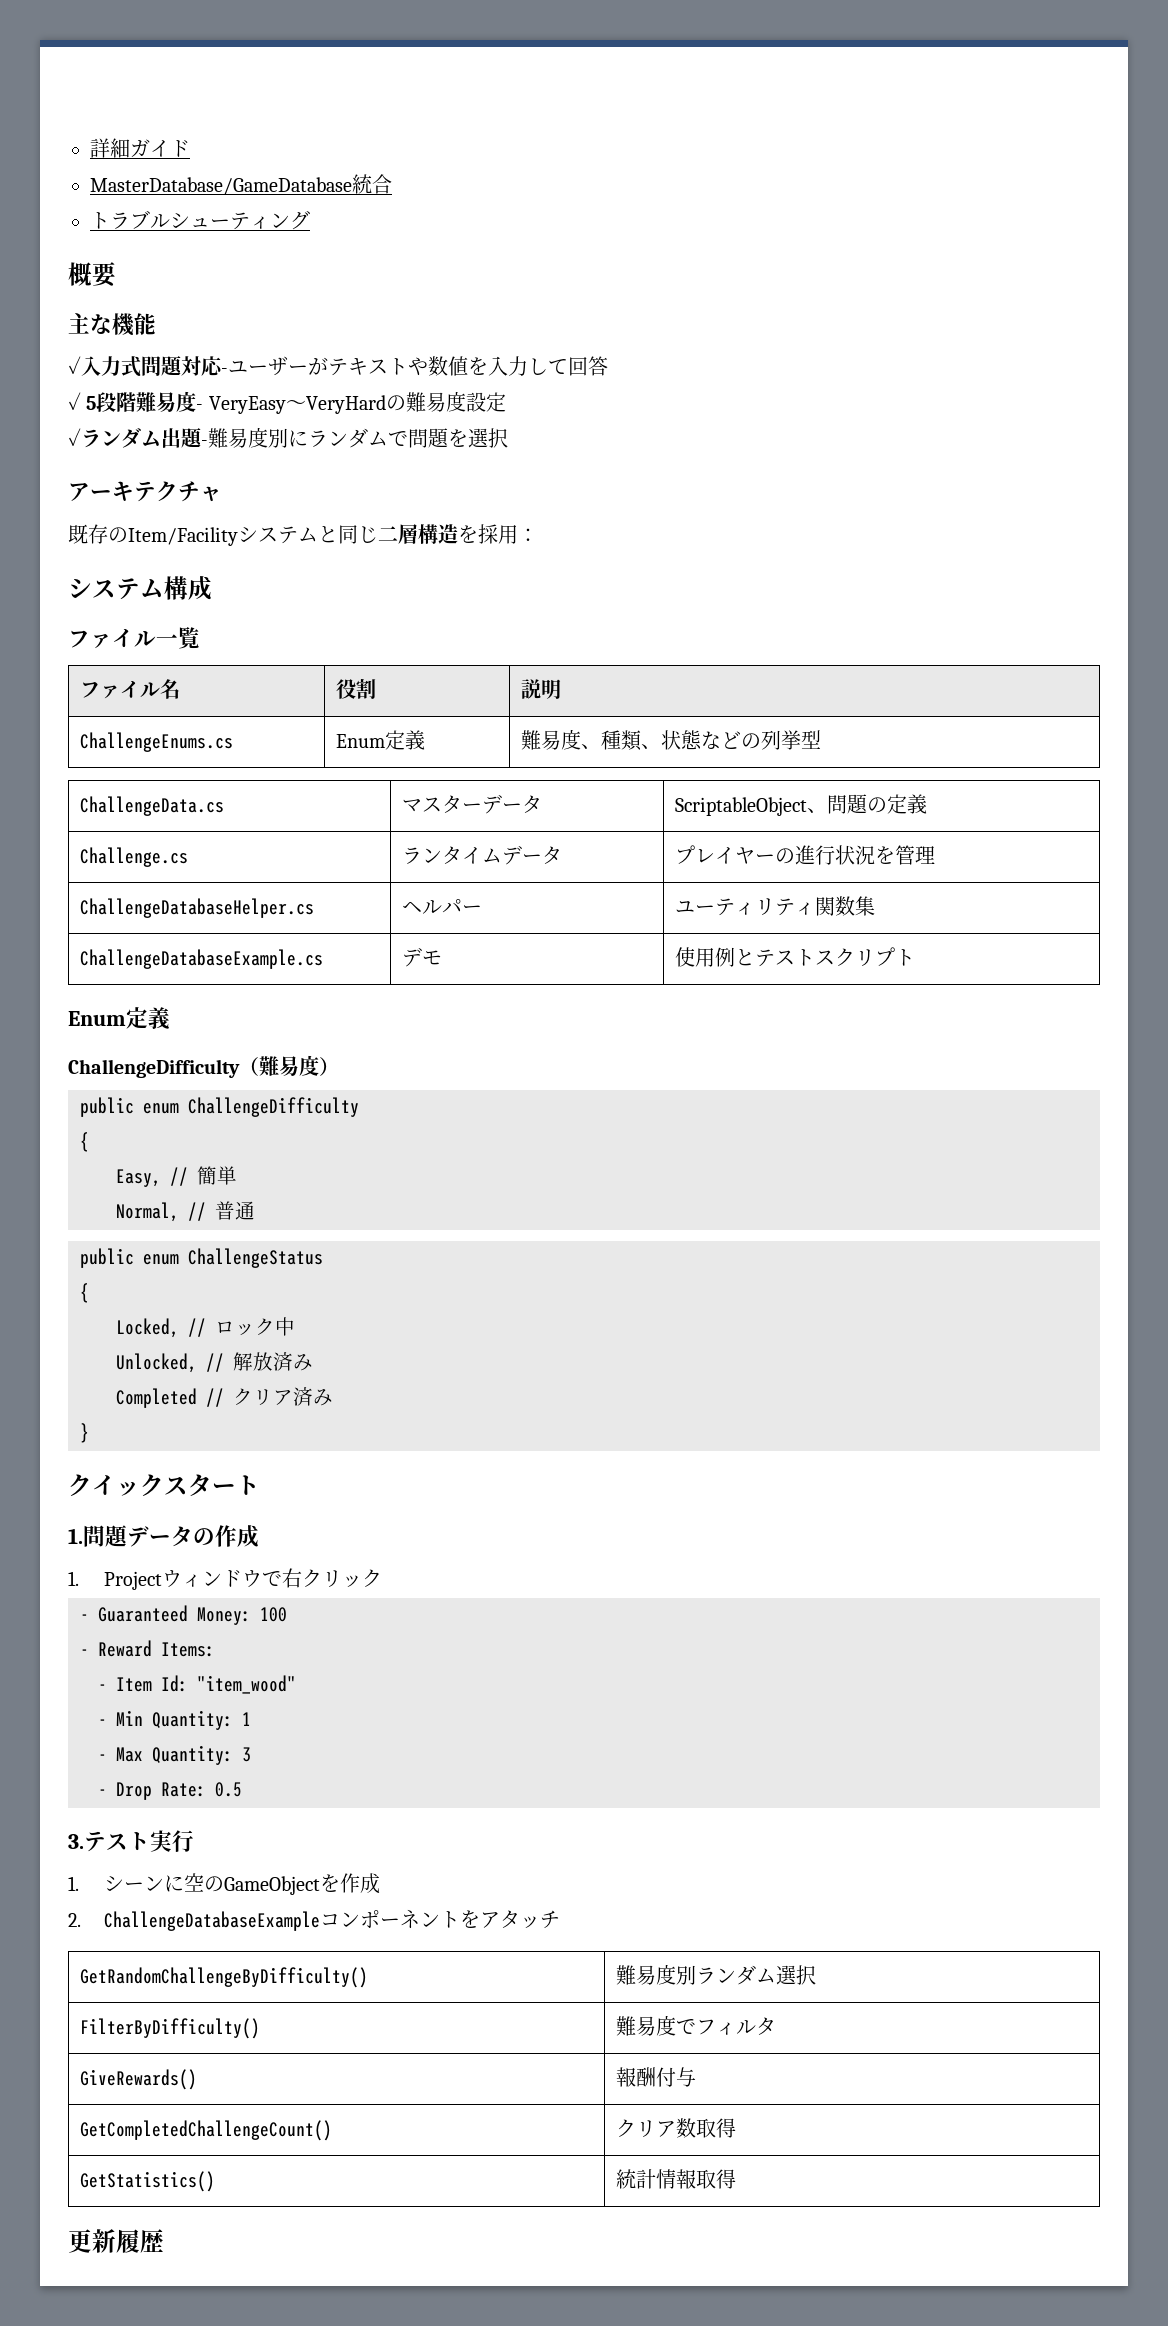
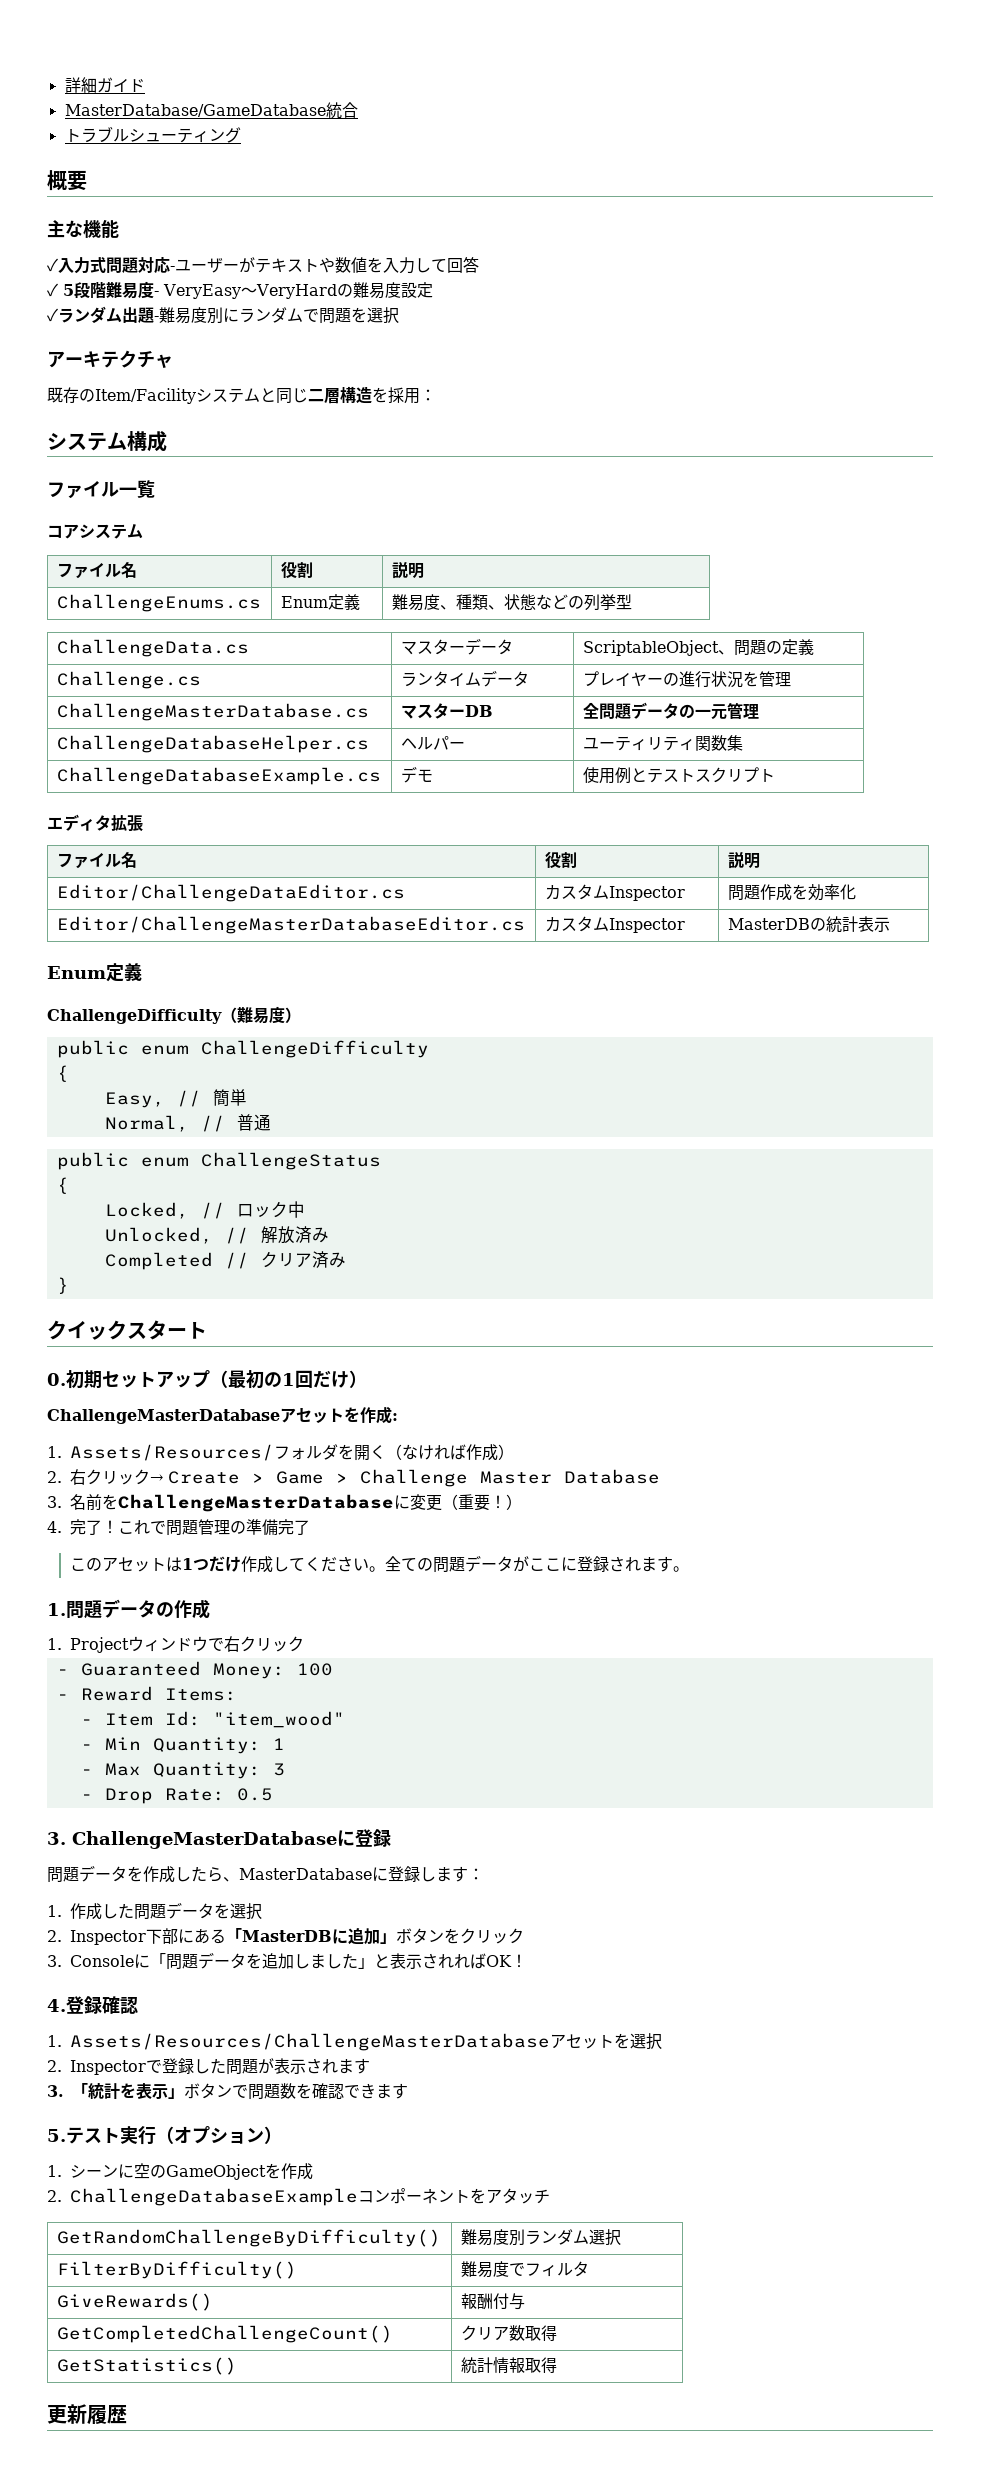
+ コアシステム
+ ChallengeMasterDatabase.cs | マスターDB | 全問題データの一元管理
+ エディタ拡張
+ ファイル名 | 役割 | 説明
+ Editor/ChallengeDataEditor.cs | カスタムInspector | 問題作成を効率化
+ Editor/ChallengeMasterDatabaseEditor.cs | カスタムInspector | MasterDBの統計表示
+ 0.初期セットアップ（最初の1回だけ）
+ ChallengeMasterDatabaseアセットを作成:
+ 1. Assets/Resources/フォルダを開く（なければ作成）
+ 2.右クリック→ Create > Game > Challenge Master Database
+ 3.名前をChallengeMasterDatabaseに変更（重要！）
+ 4.完了！これで問題管理の準備完了
+ このアセットは1つだけ作成してください。全ての問題データがここに登録されます。
- 3.テスト実行
+ 3. ChallengeMasterDatabaseに登録
+ 問題データを作成したら、MasterDatabaseに登録します：
+ 1.作成した問題データを選択
+ 2. Inspector下部にある「MasterDBに追加」ボタンをクリック
+ 3. Consoleに「問題データを追加しました」と表示されればOK！
+ 4.登録確認
+ 1. Assets/Resources/ChallengeMasterDatabaseアセットを選択
+ 2. Inspectorで登録した問題が表示されます
+ 3.「統計を表示」ボタンで問題数を確認できます
+ 5.テスト実行（オプション）

